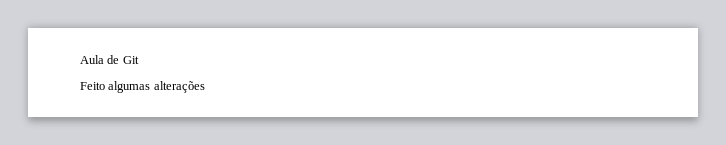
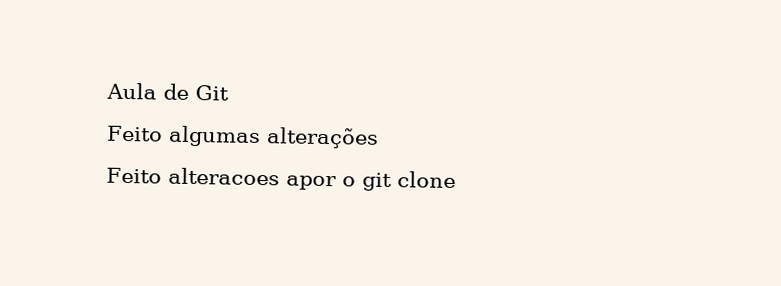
+ Feito alteracoes apor o git clone

